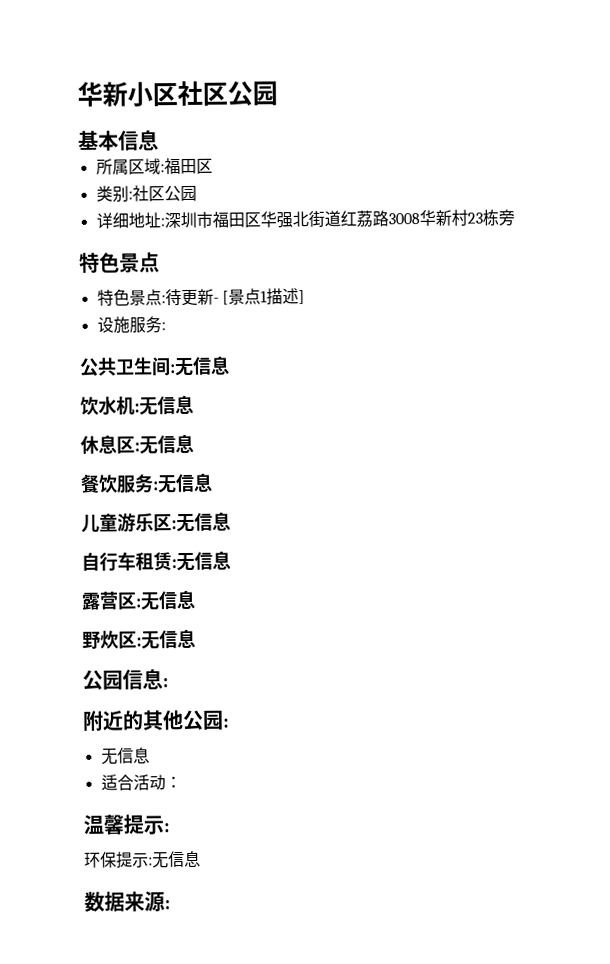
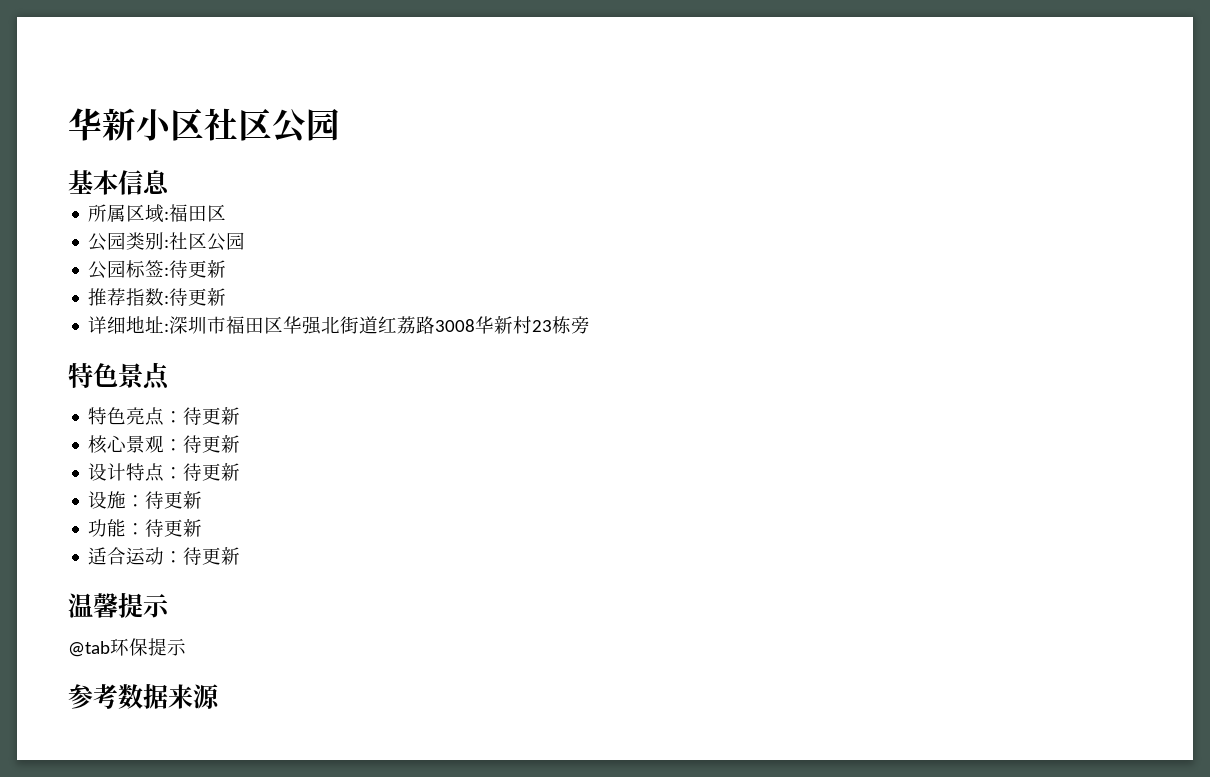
- 类别:社区公园
+ 公园类别:社区公园
+ 公园标签:待更新
+ 推荐指数:待更新
- 特色景点:待更新- [景点1描述]
+ 特色亮点：待更新
+ 核心景观：待更新
+ 设计特点：待更新
- 设施服务:
- 公共卫生间:无信息
- 饮水机:无信息
- 休息区:无信息
- 餐饮服务:无信息
- 儿童游乐区:无信息
- 自行车租赁:无信息
- 露营区:无信息
- 野炊区:无信息
- 公园信息:
- 附近的其他公园:
- 无信息
+ 设施：待更新
+ 功能：待更新
- 适合活动：
+ 适合运动：待更新
- 温馨提示:
- 环保提示:无信息
- 数据来源:
+ 温馨提示
+ @tab环保提示
+ 参考数据来源

